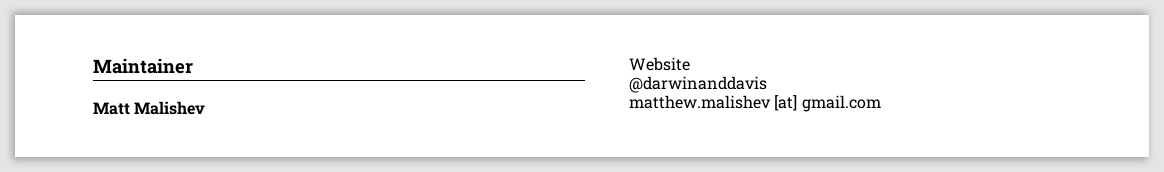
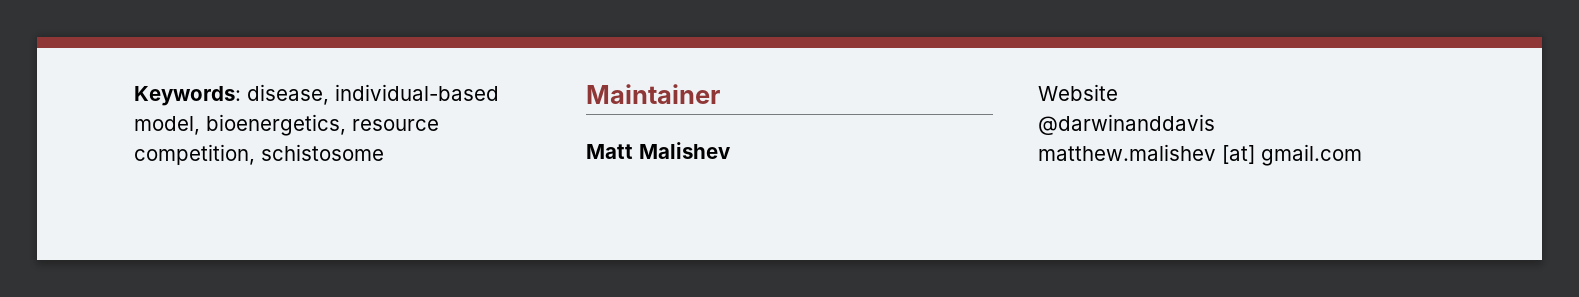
+ Keywords: disease, individual-based model, bioenergetics, resource competition, schistosome

